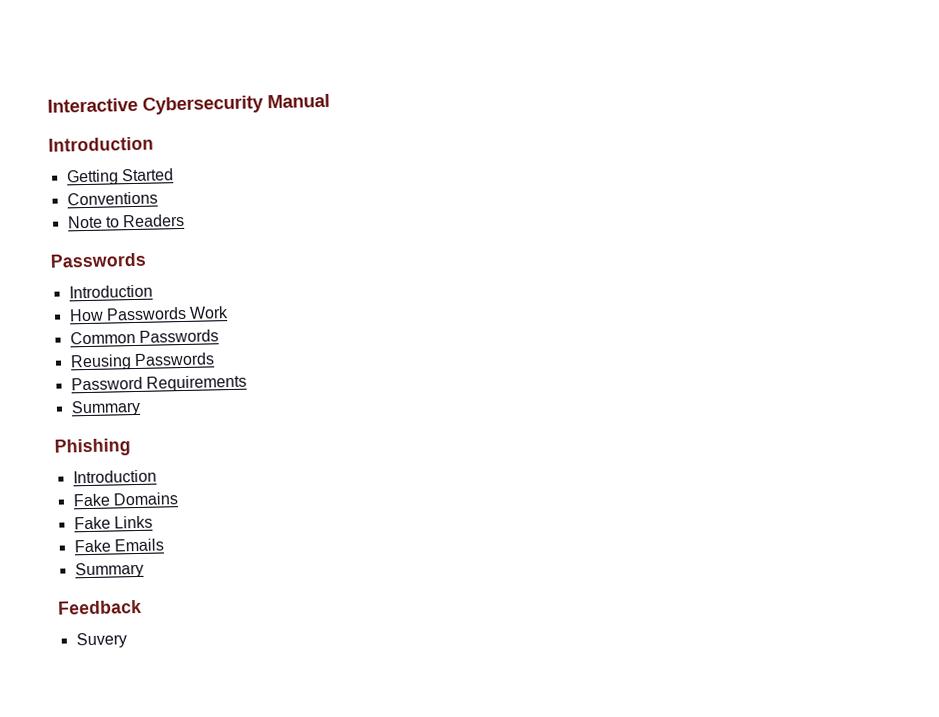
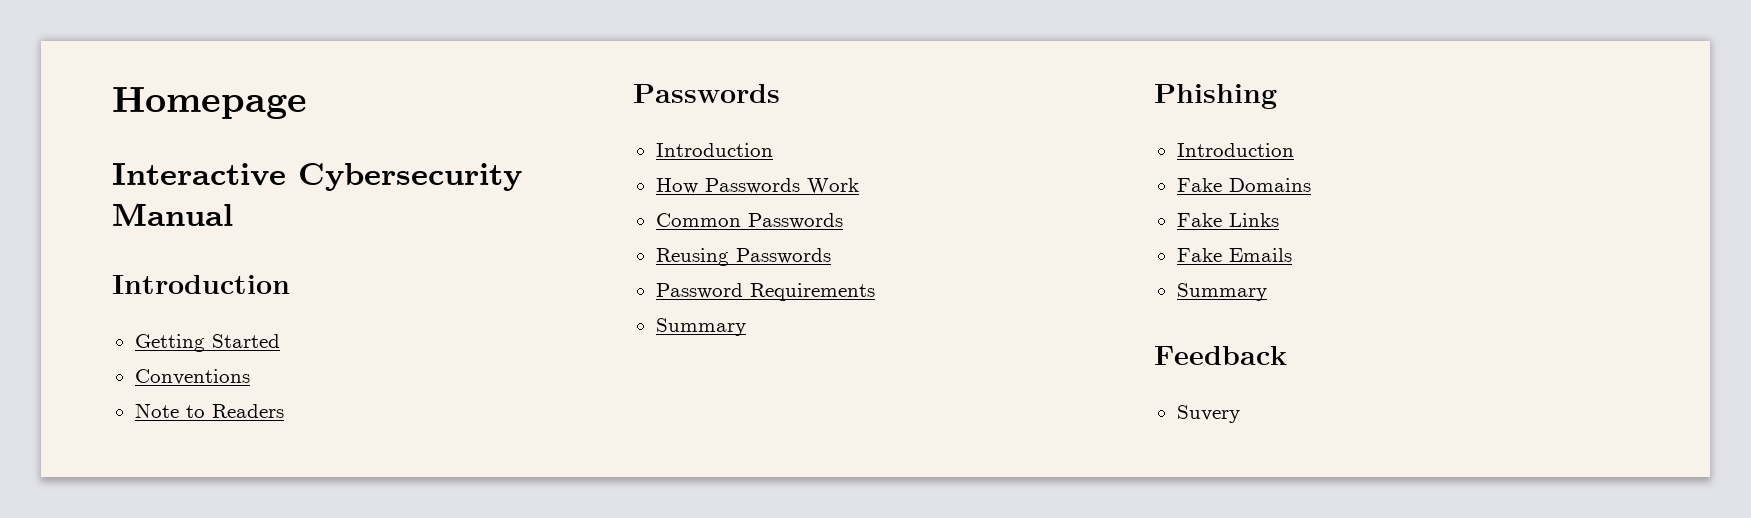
+ Homepage

